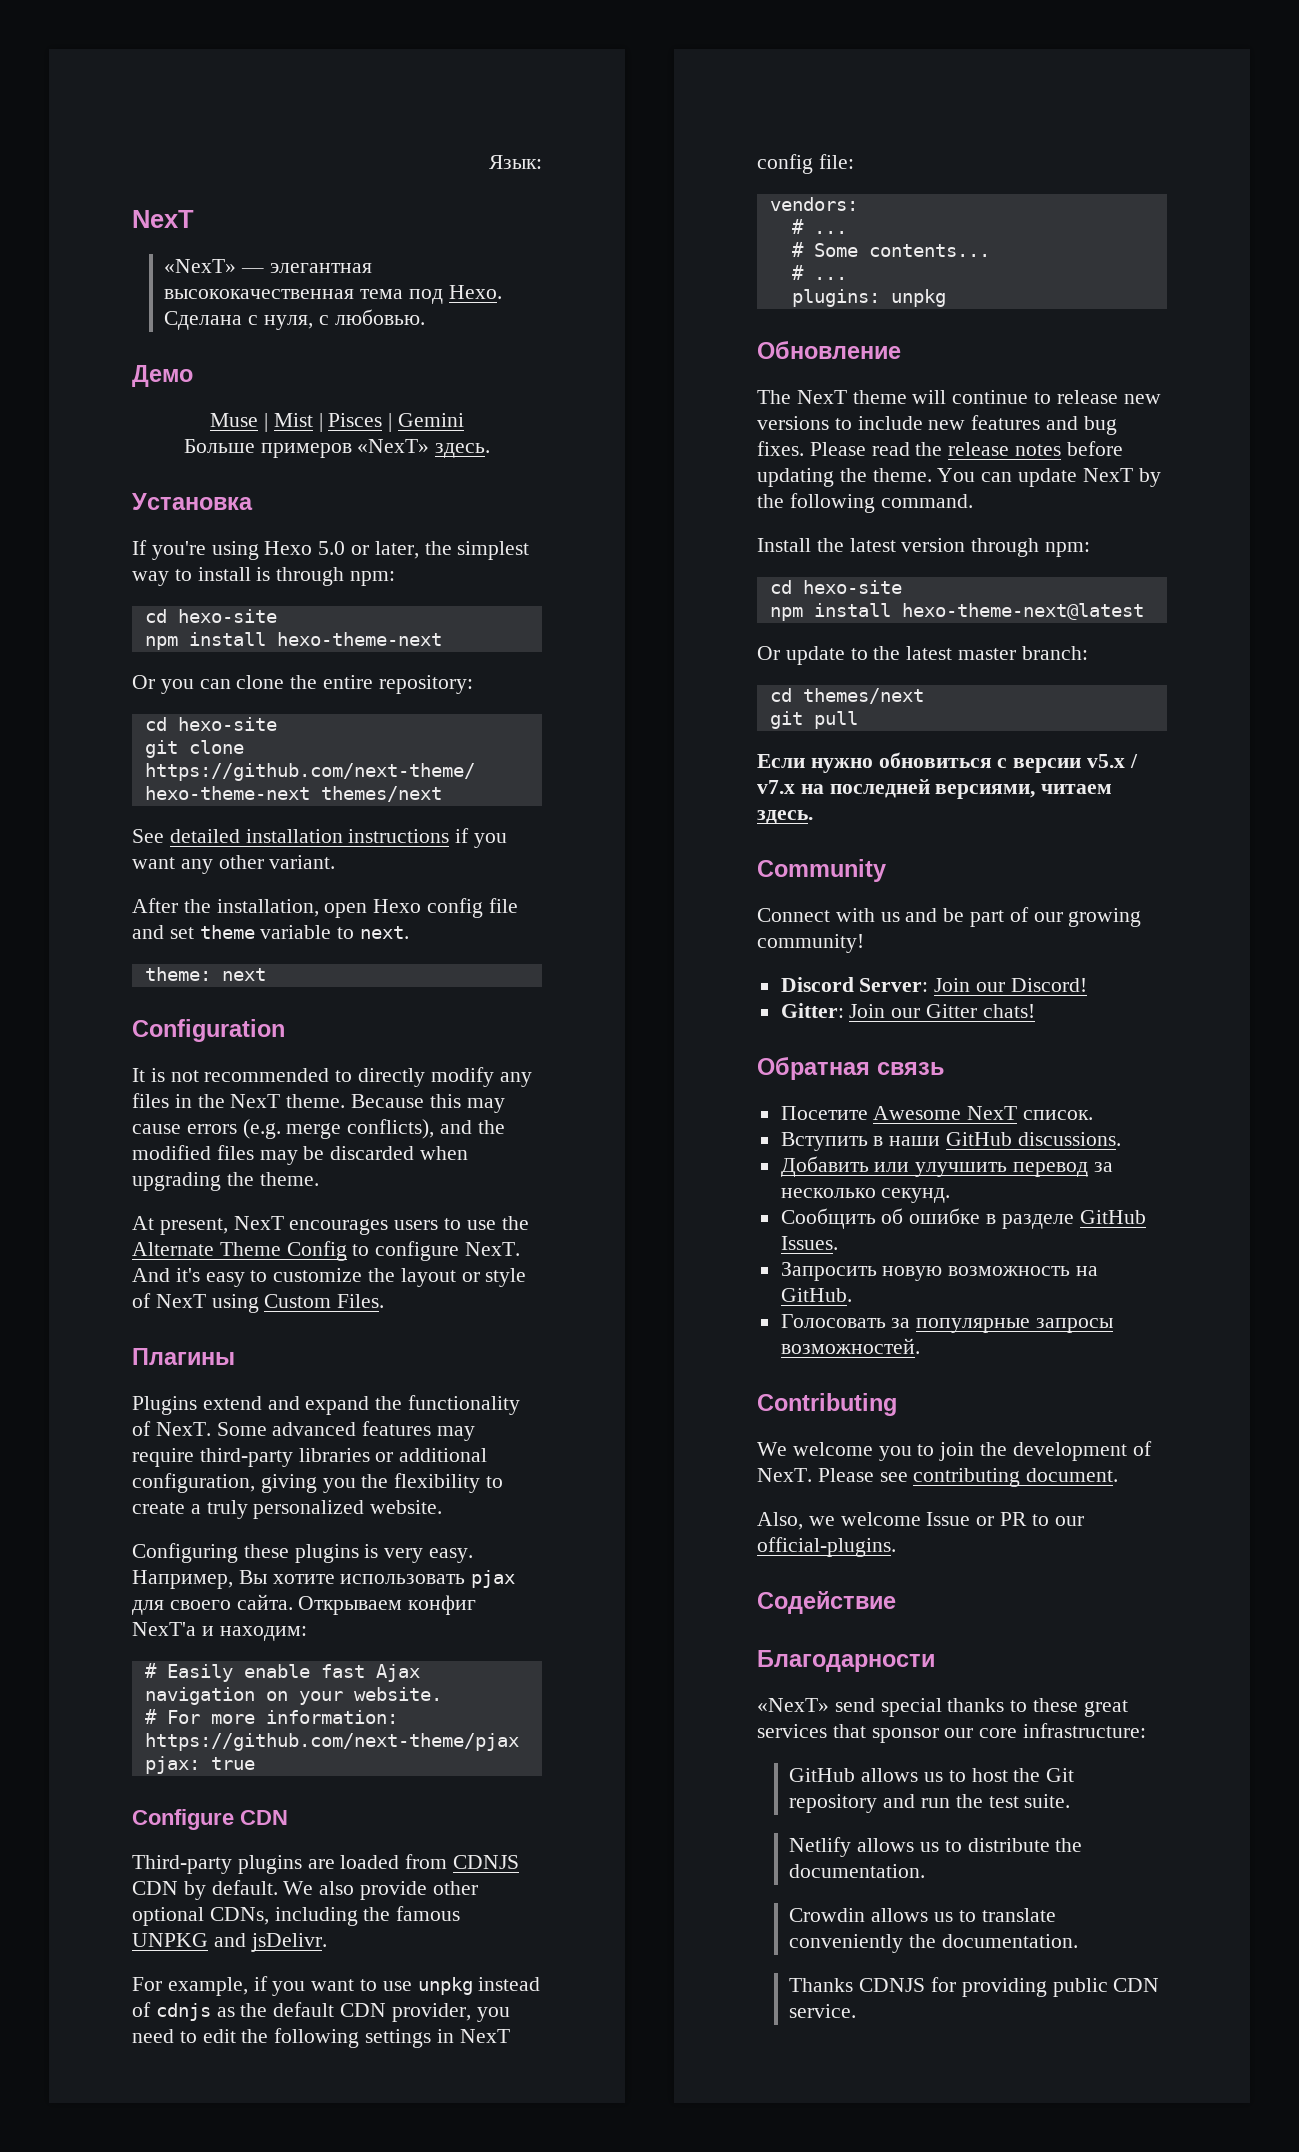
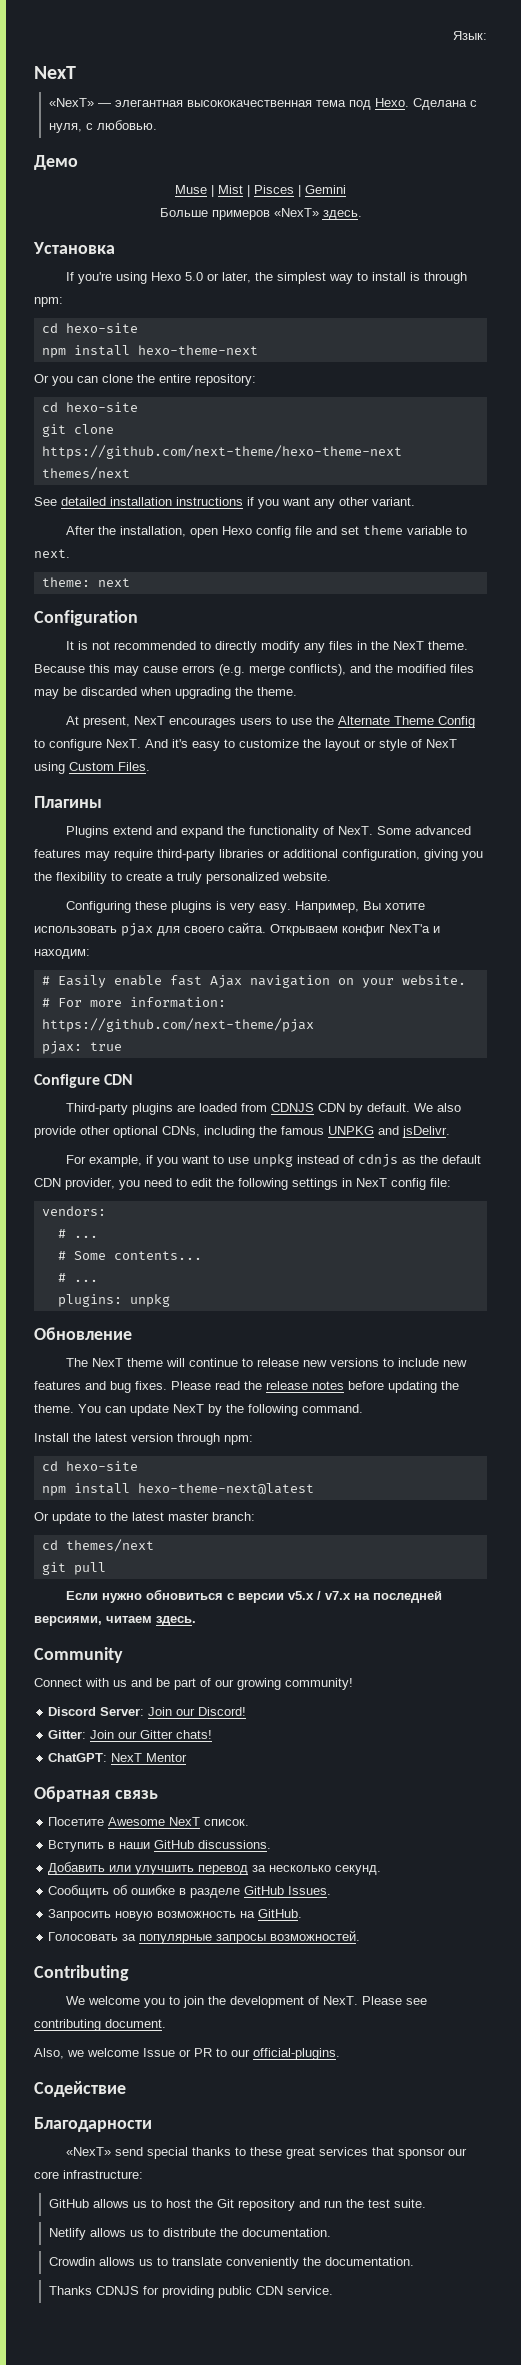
+ ChatGPT: NexT Mentor

